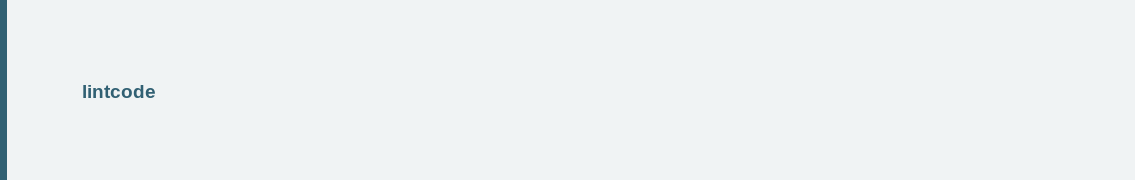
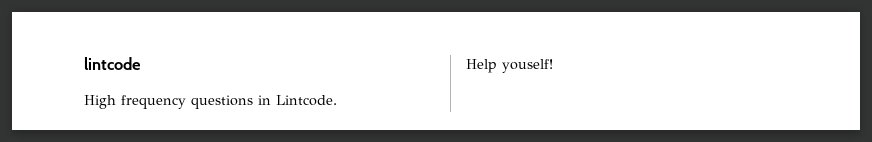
+ High frequency questions in Lintcode.
+ Help youself!

